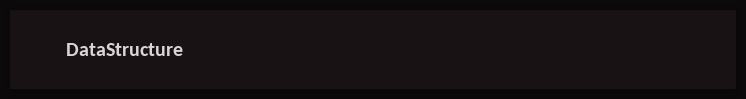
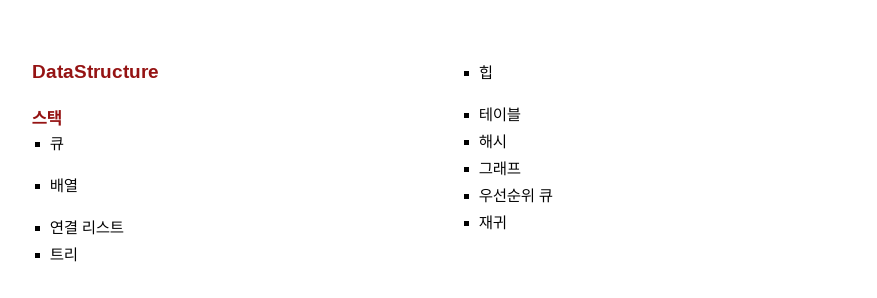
+ 스택
+ 큐
+ 배열
+ 연결 리스트
+ 트리
+ 힙
+ 테이블
+ 해시
+ 그래프
+ 우선순위 큐
+ 재귀

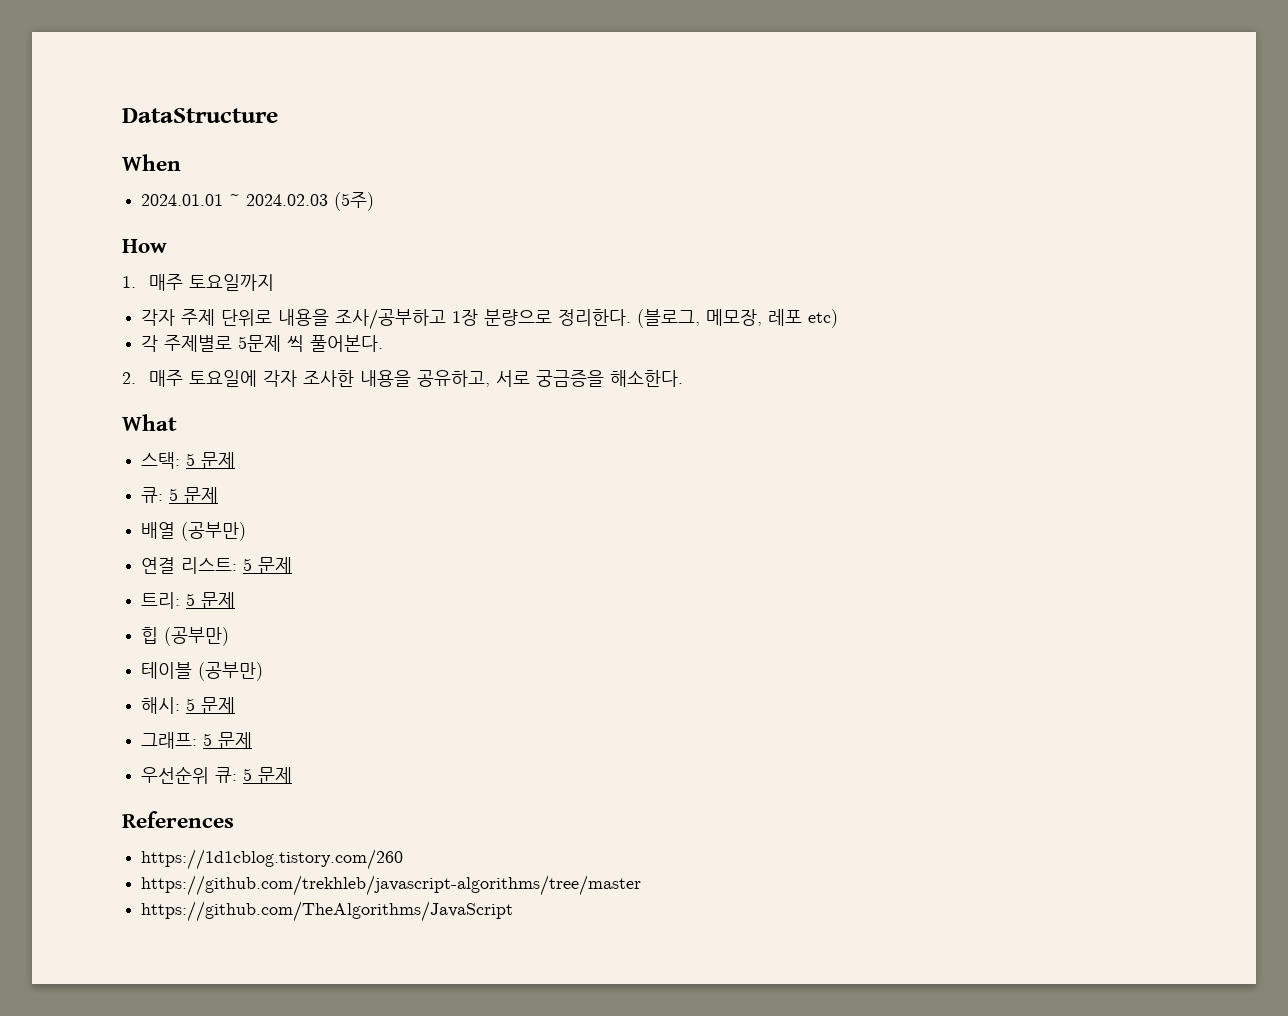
- 스택
- 큐
+ When
+ 2024.01.01 ~ 2024.02.03 (5주)
+ How
+ 1. 매주 토요일까지
+ 각자 주제 단위로 내용을 조사/공부하고 1장 분량으로 정리한다. (블로그, 메모장, 레포 etc)
+ 각 주제별로 5문제 씩 풀어본다.
+ 2. 매주 토요일에 각자 조사한 내용을 공유하고, 서로 궁금증을 해소한다.
+ What
+ 스택: 5 문제
+ 큐: 5 문제
- 배열
+ 배열 (공부만)
- 연결 리스트
- 트리
+ 연결 리스트: 5 문제
+ 트리: 5 문제
- 힙
+ 힙 (공부만)
- 테이블
- 해시
- 그래프
- 우선순위 큐
- 재귀
+ 테이블 (공부만)
+ 해시: 5 문제
+ 그래프: 5 문제
+ 우선순위 큐: 5 문제
+ References
+ https://1d1cblog.tistory.com/260
+ https://github.com/trekhleb/javascript-algorithms/tree/master
+ https://github.com/TheAlgorithms/JavaScript

